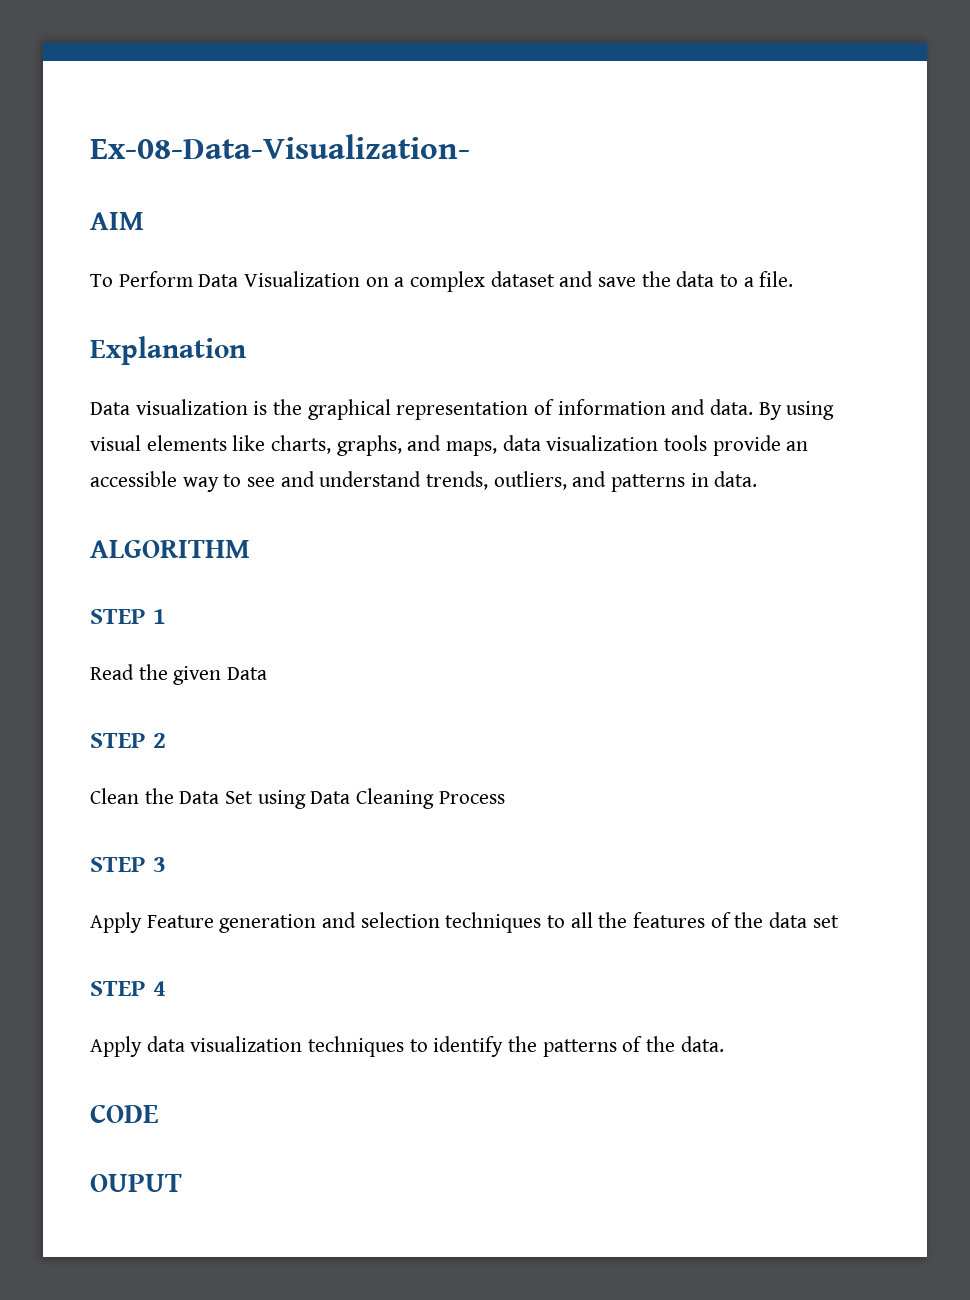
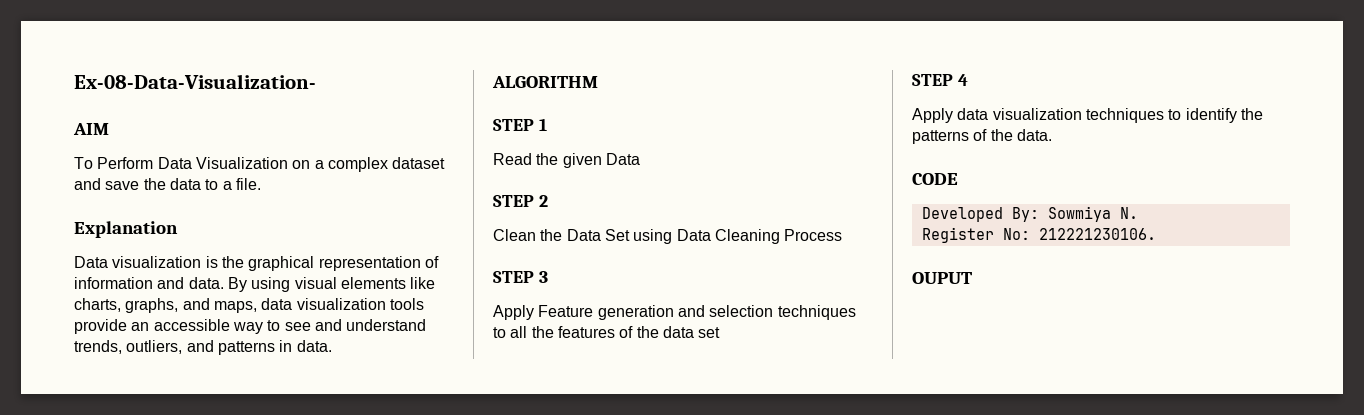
+ Developed By: Sowmiya N.
+ Register No: 212221230106.

